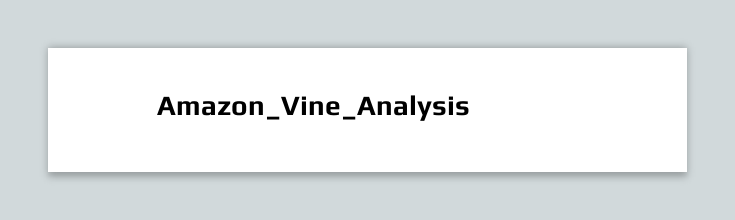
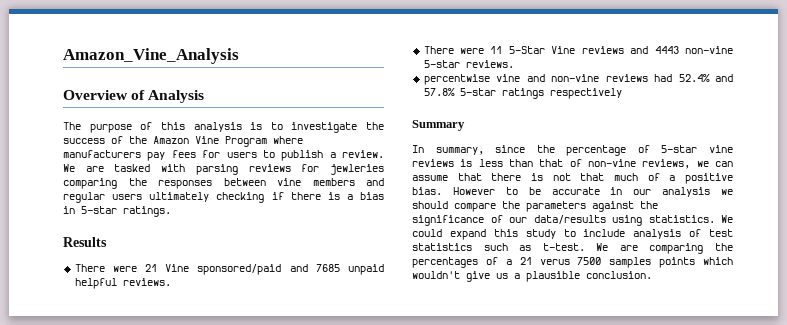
+ Overview of Analysis
+ The purpose of this analysis is to investigate the success of the Amazon Vine Program where manufacturers pay fees for users to publish a review. We are tasked with parsing reviews for jewleries comparing the responses between vine members and regular users ultimately checking if there is a bias in 5-star ratings.
+ Results
+ There were 21 Vine sponsored/paid and 7685 unpaid helpful reviews.
+ There were 11 5-Star Vine reviews and 4443 non-vine 5-star reviews.
+ percentwise vine and non-vine reviews had 52.4% and 57.8% 5-star ratings respectively
+ Summary
+ In summary, since the percentage of 5-star vine reviews is less than that of non-vine reviews, we can assume that there is not that much of a positive bias. However to be accurate in our analysis we should compare the parameters against the significance of our data/results using statistics. We could expand this study to include analysis of test statistics such as t-test. We are comparing the percentages of a 21 verus 7500 samples points which wouldn't give us a plausible conclusion.

